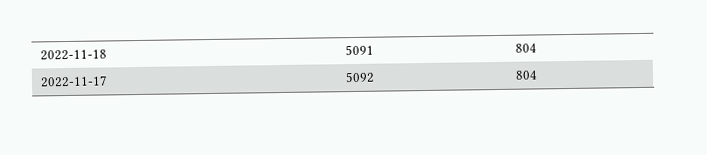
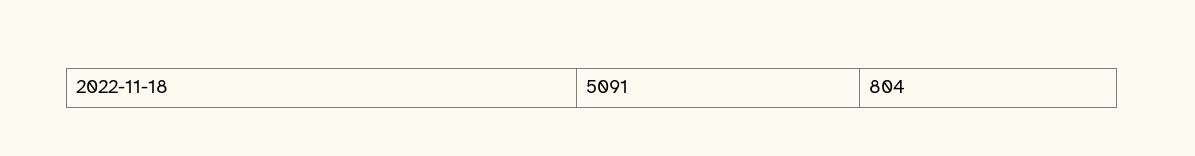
- 2022-11-17 | 5092 | 804

